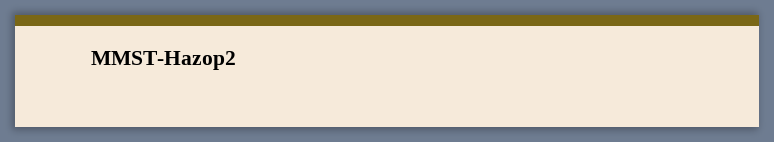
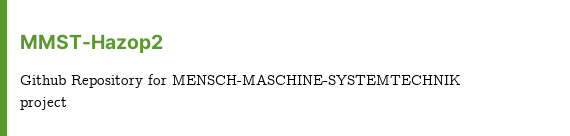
+ Github Repository for MENSCH-MASCHINE-SYSTEMTECHNIK project

